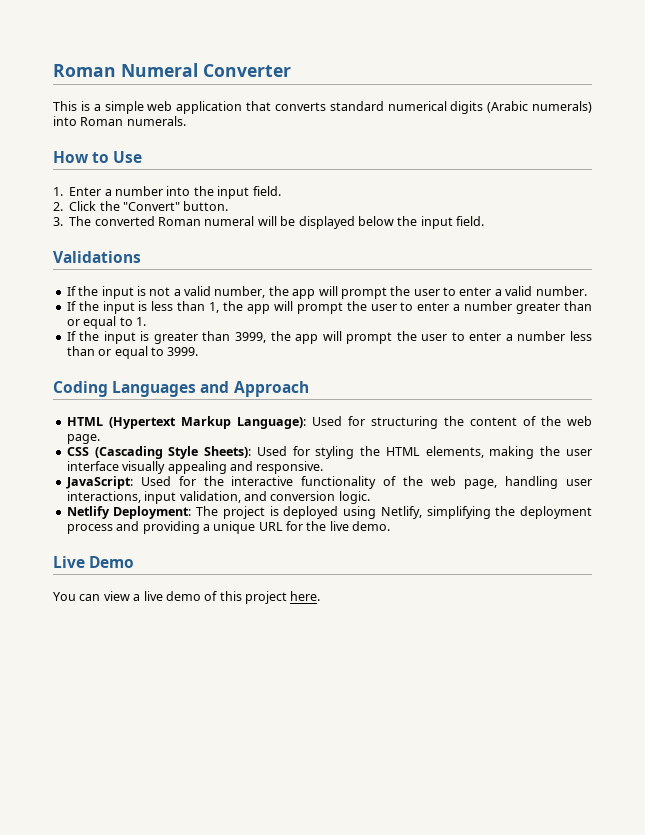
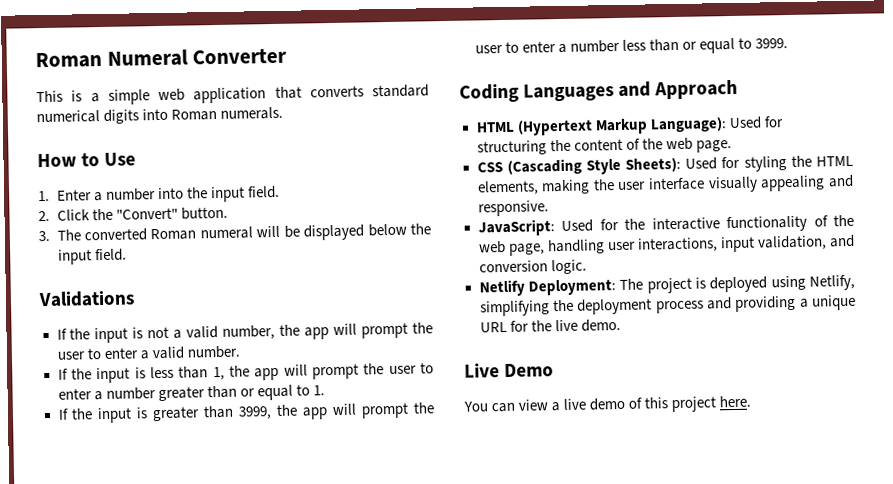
- This is a simple web application that converts standard numerical digits (Arabic numerals) into Roman numerals.
+ This is a simple web application that converts standard numerical digits into Roman numerals.

